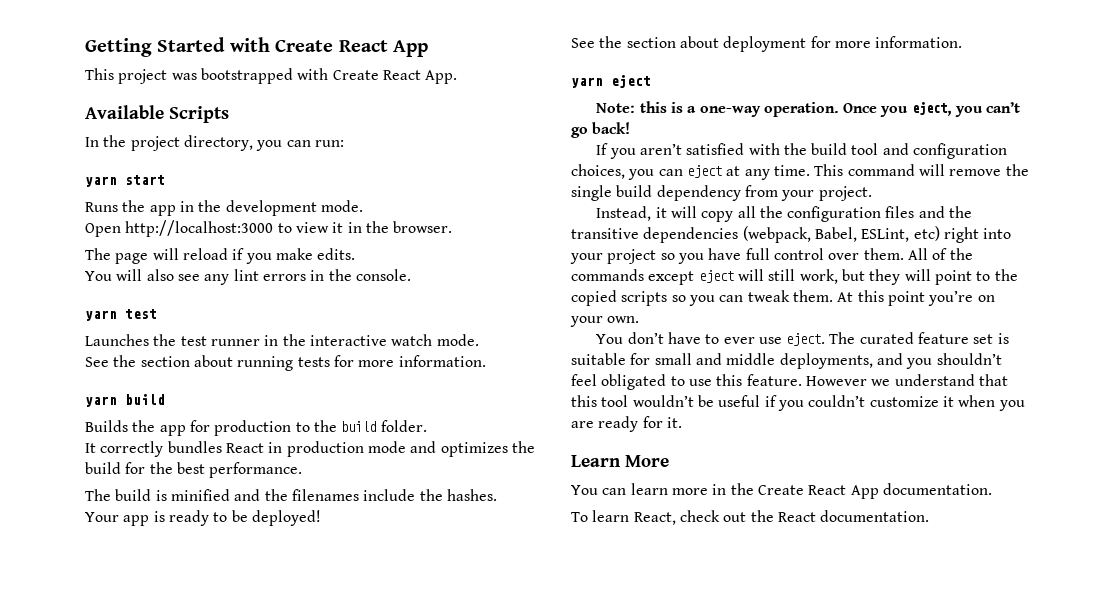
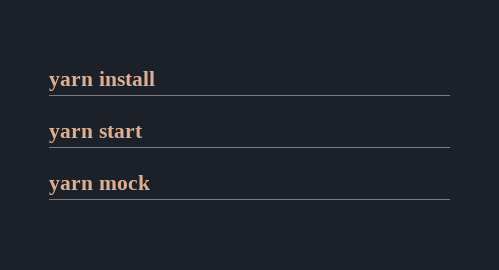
- Getting Started with Create React App
- This project was bootstrapped with Create React App.
- Available Scripts
- In the project directory, you can run:
+ yarn install
  yarn start
- Runs the app in the development mode.
- Open http://localhost:3000 to view it in the browser.
- The page will reload if you make edits.
- You will also see any lint errors in the console.
- yarn test
- Launches the test runner in the interactive watch mode.
- See the section about running tests for more information.
- yarn build
- Builds the app for production to the build folder.
- It correctly bundles React in production mode and optimizes the build for the best performance.
- The build is minified and the filenames include the hashes.
- Your app is ready to be deployed!
- See the section about deployment for more information.
- yarn eject
- Note: this is a one-way operation. Once you eject, you can’t go back!
- If you aren’t satisfied with the build tool and configuration choices, you can eject at any time. This command will remove the single build dependency from your project.
- Instead, it will copy all the configuration files and the transitive dependencies (webpack, Babel, ESLint, etc) right into your project so you have full control over them. All of the commands except eject will still work, but they will point to the copied scripts so you can tweak them. At this point you’re on your own.
- You don’t have to ever use eject. The curated feature set is suitable for small and middle deployments, and you shouldn’t feel obligated to use this feature. However we understand that this tool wouldn’t be useful if you couldn’t customize it when you are ready for it.
- Learn More
- You can learn more in the Create React App documentation.
- To learn React, check out the React documentation.
+ yarn mock

